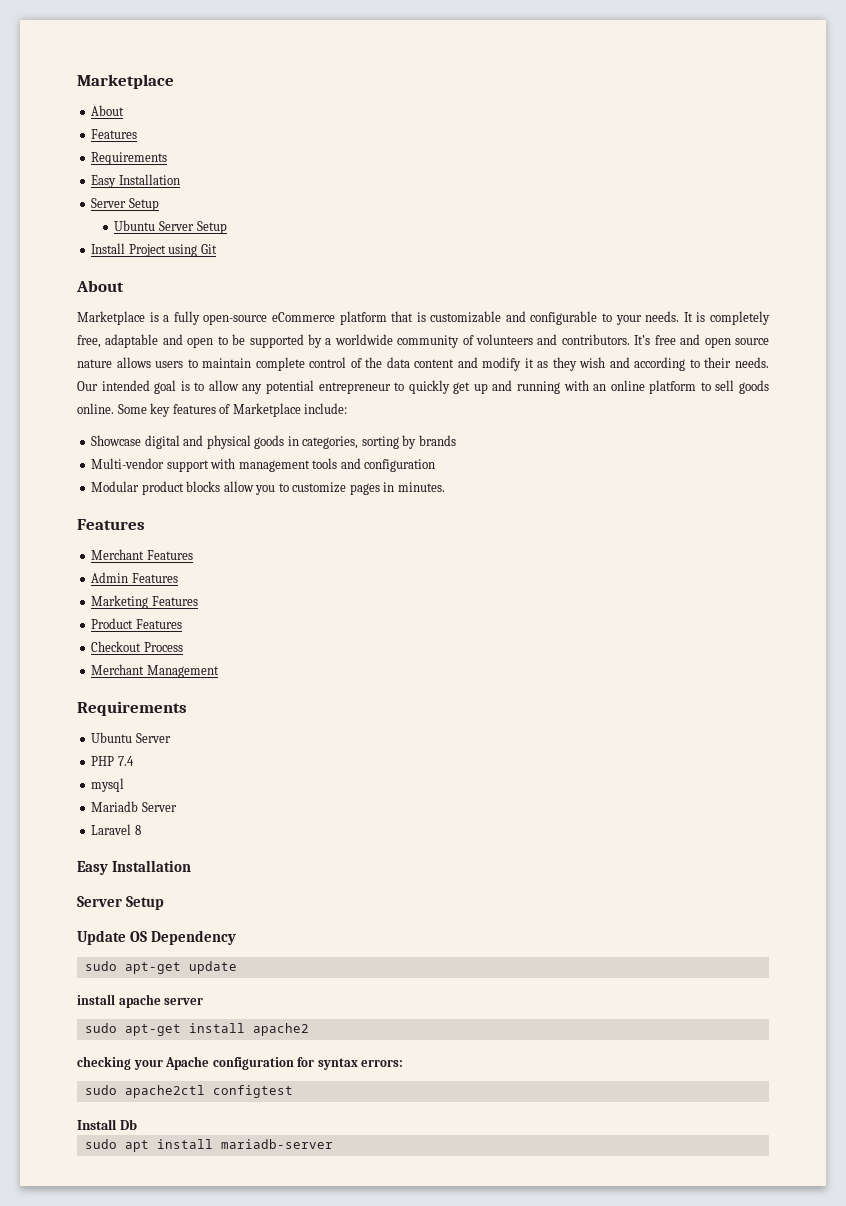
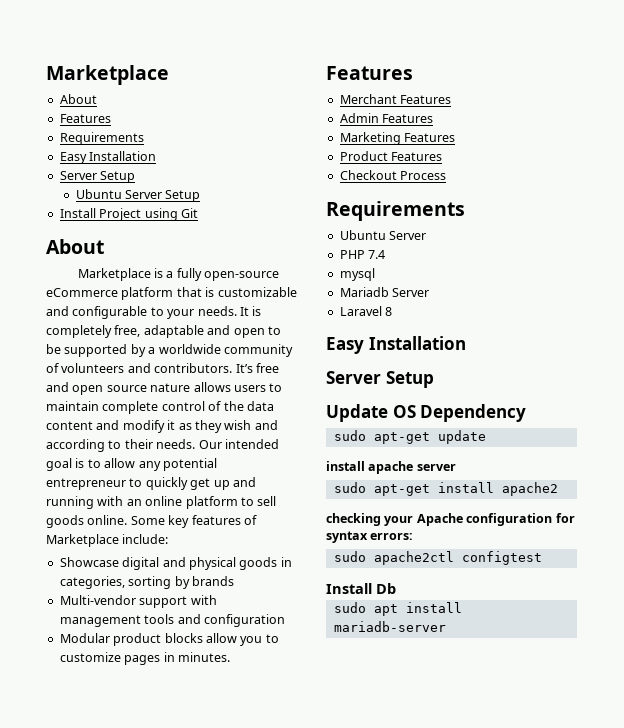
- Merchant Management

